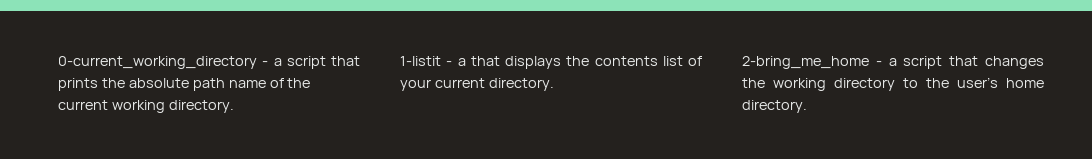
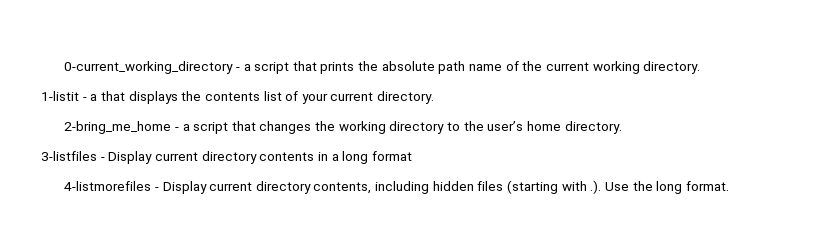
+ 3-listfiles - Display current directory contents in a long format
+ 4-listmorefiles - Display current directory contents, including hidden files (starting with .). Use the long format.

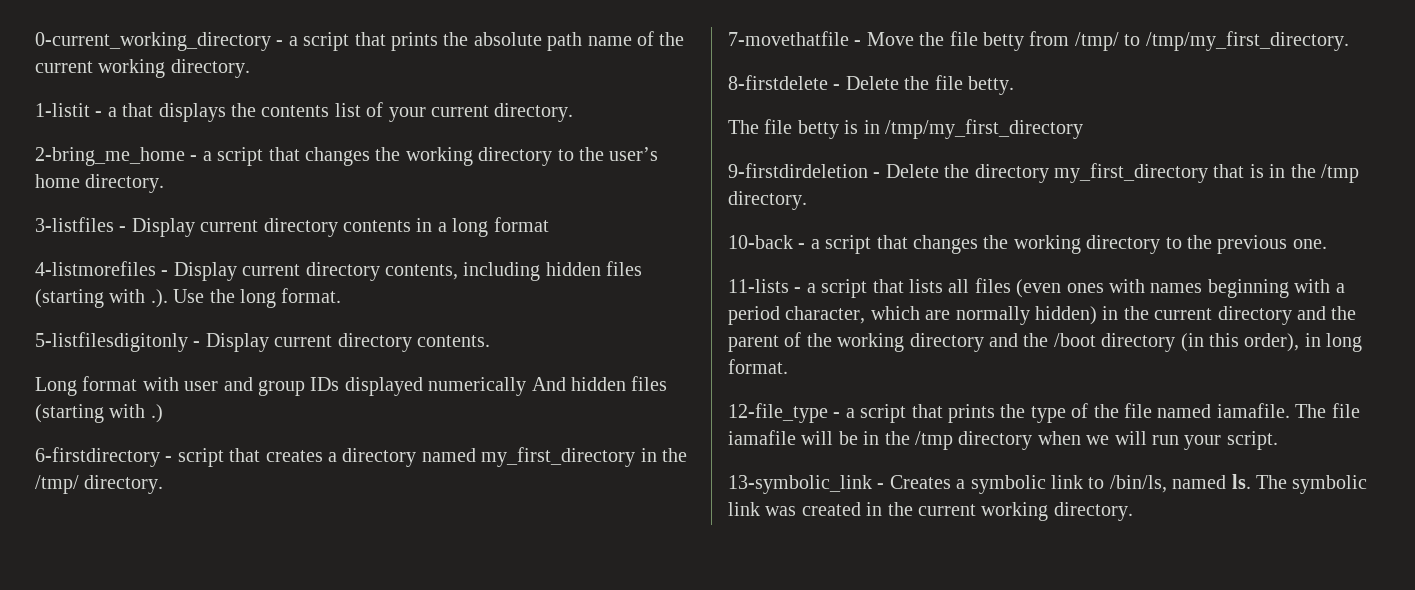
+ 5-listfilesdigitonly - Display current directory contents.
+ Long format with user and group IDs displayed numerically And hidden files (starting with .)
+ 6-firstdirectory - script that creates a directory named my_first_directory in the /tmp/ directory.
+ 7-movethatfile - Move the file betty from /tmp/ to /tmp/my_first_directory.
+ 8-firstdelete - Delete the file betty.
+ The file betty is in /tmp/my_first_directory
+ 9-firstdirdeletion - Delete the directory my_first_directory that is in the /tmp directory.
+ 10-back - a script that changes the working directory to the previous one.
+ 11-lists - a script that lists all files (even ones with names beginning with a period character, which are normally hidden) in the current directory and the parent of the working directory and the /boot directory (in this order), in long format.
+ 12-file_type - a script that prints the type of the file named iamafile. The file iamafile will be in the /tmp directory when we will run your script.
+ 13-symbolic_link - Creates a symbolic link to /bin/ls, named ls. The symbolic link was created in the current working directory.

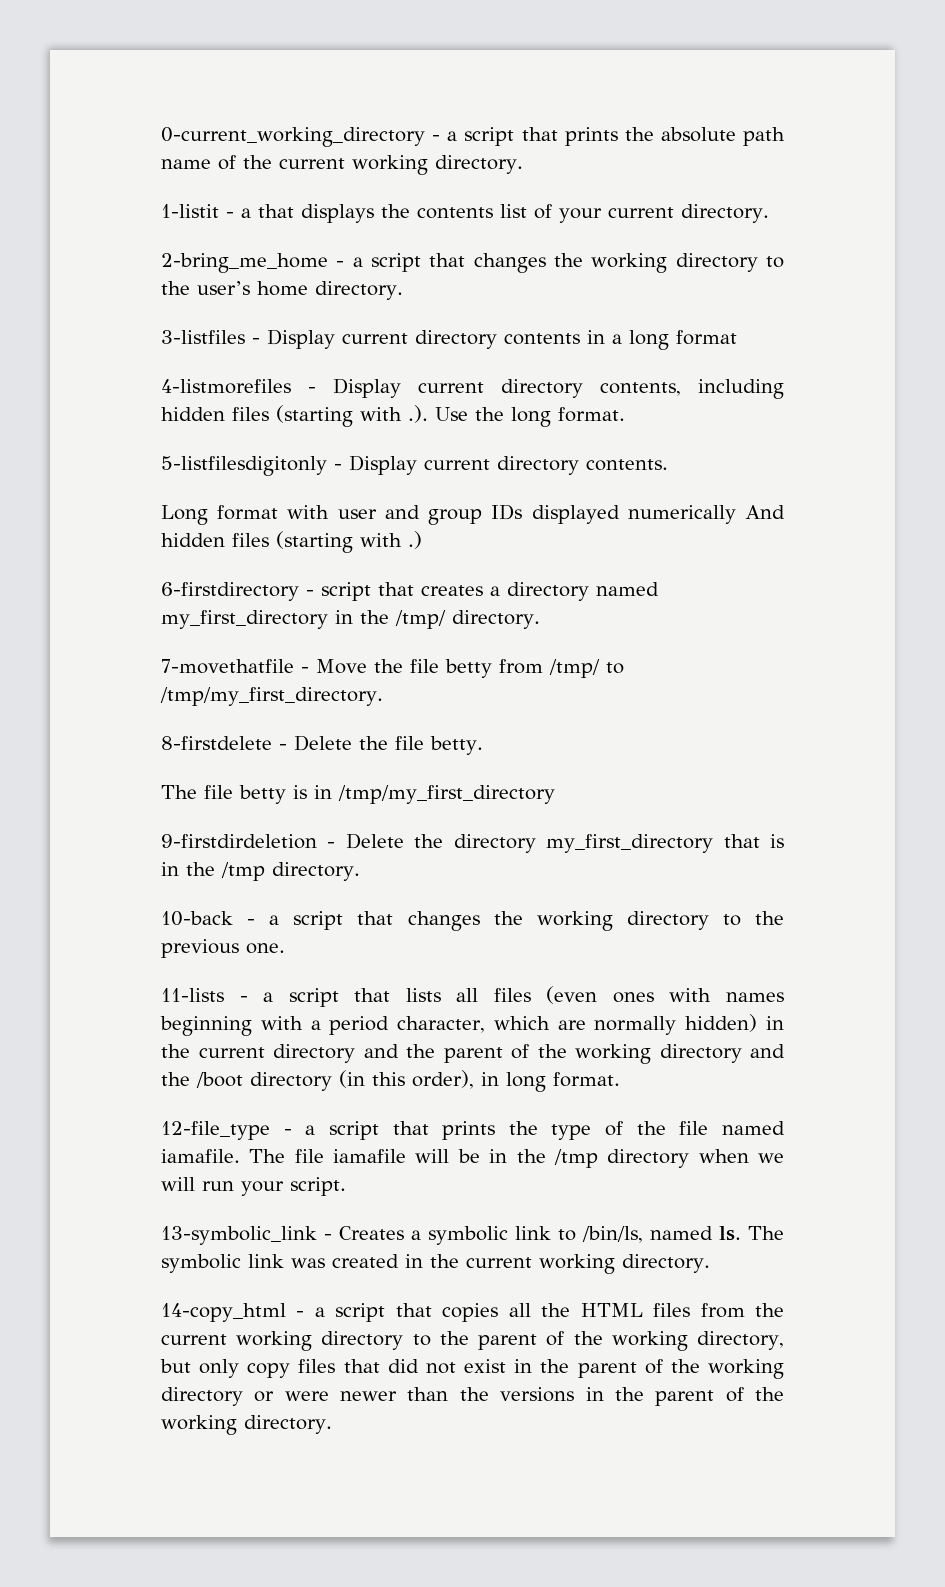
+ 14-copy_html - a script that copies all the HTML files from the current working directory to the parent of the working directory, but only copy files that did not exist in the parent of the working directory or were newer than the versions in the parent of the working directory.

